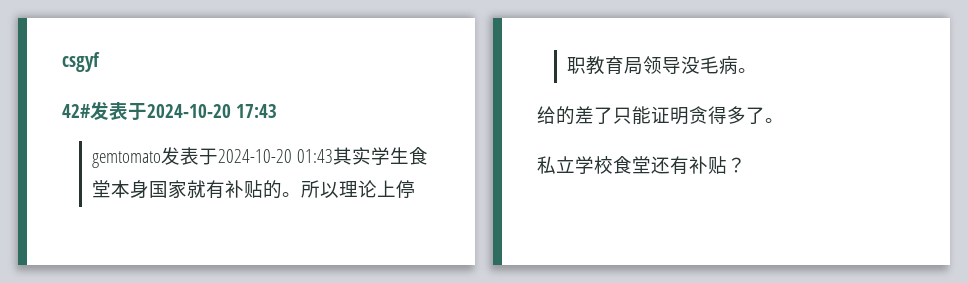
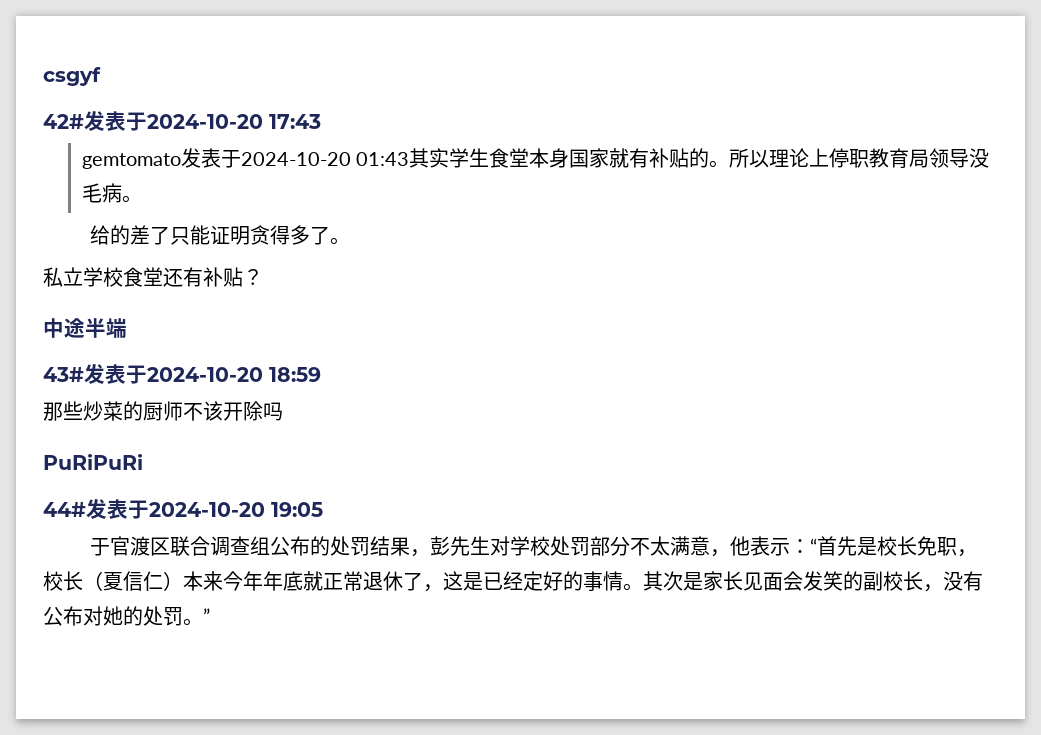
+ 中途半端
+ 43#发表于2024-10-20 18:59
+ 那些炒菜的厨师不该开除吗
+ PuRiPuRi
+ 44#发表于2024-10-20 19:05
+ 于官渡区联合调查组公布的处罚结果，彭先生对学校处罚部分不太满意，他表示：“首先是校长免职，校长（夏信仁）本来今年年底就正常退休了，这是已经定好的事情。其次是家长见面会发笑的副校长，没有公布对她的处罚。”

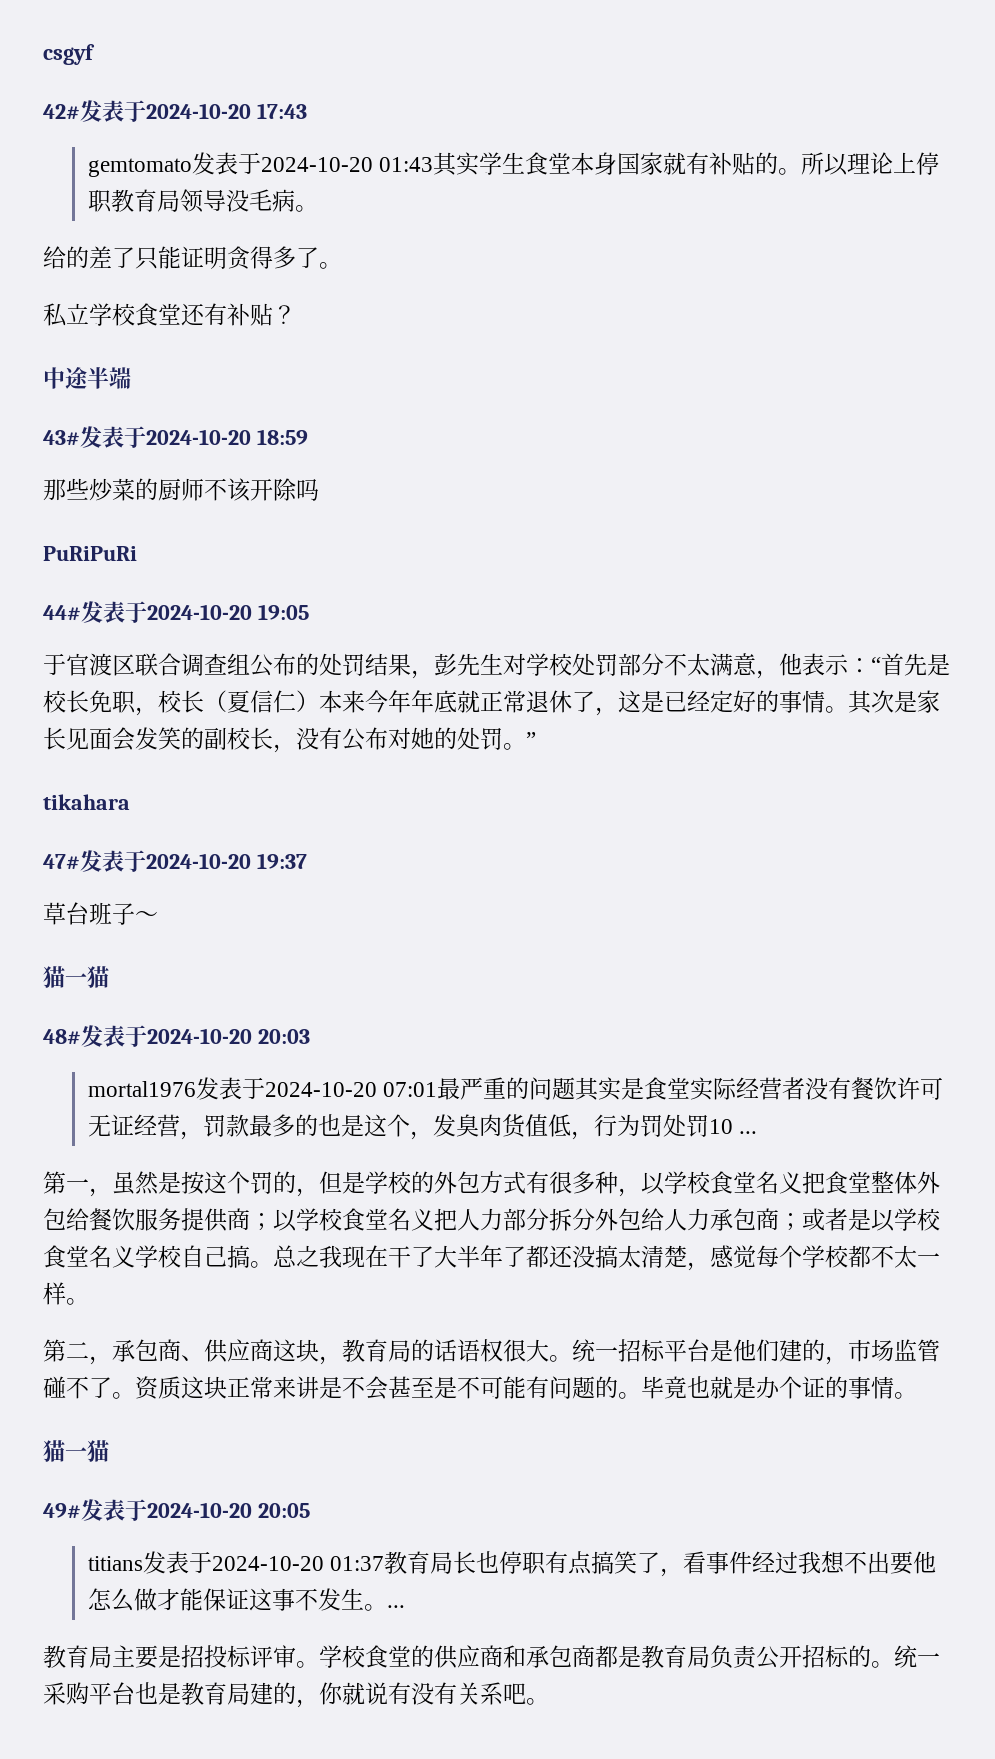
+ tikahara
+ 47#发表于2024-10-20 19:37
+ 草台班子～
+ 猫一猫
+ 48#发表于2024-10-20 20:03
+ mortal1976发表于2024-10-20 07:01最严重的问题其实是食堂实际经营者没有餐饮许可无证经营，罚款最多的也是这个，发臭肉货值低，行为罚处罚10 ...
+ 第一，虽然是按这个罚的，但是学校的外包方式有很多种，以学校食堂名义把食堂整体外包给餐饮服务提供商；以学校食堂名义把人力部分拆分外包给人力承包商；或者是以学校食堂名义学校自己搞。总之我现在干了大半年了都还没搞太清楚，感觉每个学校都不太一样。
+ 第二，承包商、供应商这块，教育局的话语权很大。统一招标平台是他们建的，市场监管碰不了。资质这块正常来讲是不会甚至是不可能有问题的。毕竟也就是办个证的事情。
+ 猫一猫
+ 49#发表于2024-10-20 20:05
+ titians发表于2024-10-20 01:37教育局长也停职有点搞笑了，看事件经过我想不出要他怎么做才能保证这事不发生。...
+ 教育局主要是招投标评审。学校食堂的供应商和承包商都是教育局负责公开招标的。统一采购平台也是教育局建的，你就说有没有关系吧。

